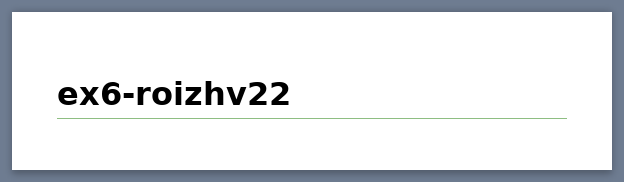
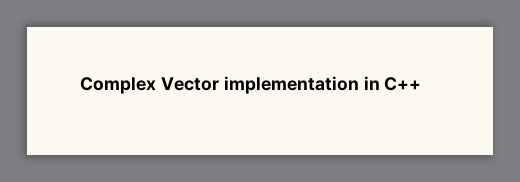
- ex6-roizhv22
+ Complex Vector implementation in C++

